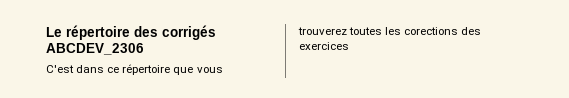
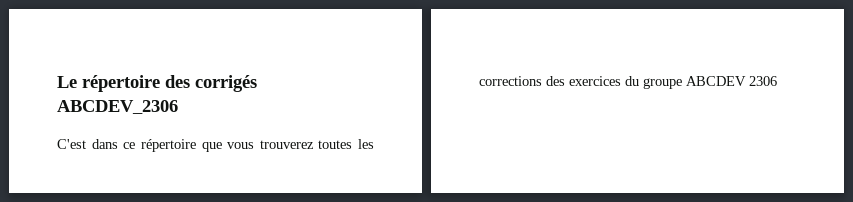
- C'est dans ce répertoire que vous trouverez toutes les corections des exercices
+ C'est dans ce répertoire que vous trouverez toutes les corrections des exercices du groupe ABCDEV 2306

